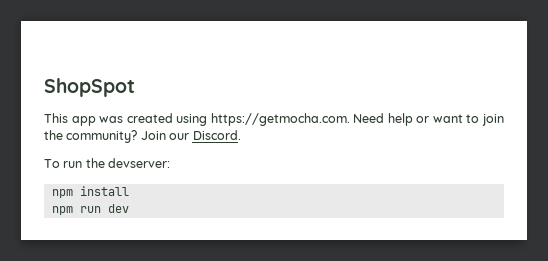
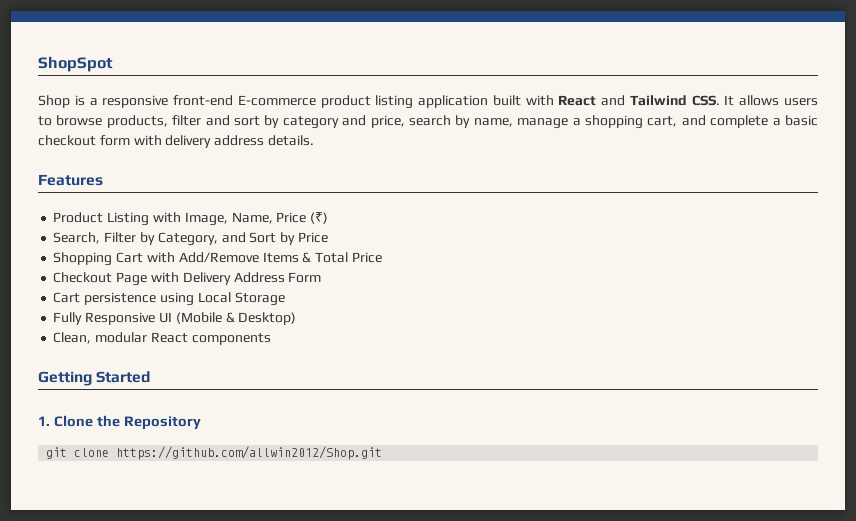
- This app was created using https://getmocha.com. Need help or want to join the community? Join our Discord.
- To run the devserver:
- npm install
- npm run dev
+ Shop is a responsive front-end E-commerce product listing application built with React and Tailwind CSS. It allows users to browse products, filter and sort by category and price, search by name, manage a shopping cart, and complete a basic checkout form with delivery address details.
+ Features
+ Product Listing with Image, Name, Price (₹)
+ Search, Filter by Category, and Sort by Price
+ Shopping Cart with Add/Remove Items & Total Price
+ Checkout Page with Delivery Address Form
+ Cart persistence using Local Storage
+ Fully Responsive UI (Mobile & Desktop)
+ Clean, modular React components
+ Getting Started
+ 1. Clone the Repository
+ git clone https://github.com/allwin2012/Shop.git

